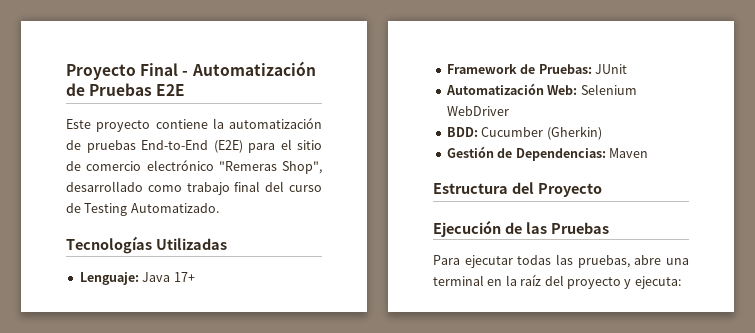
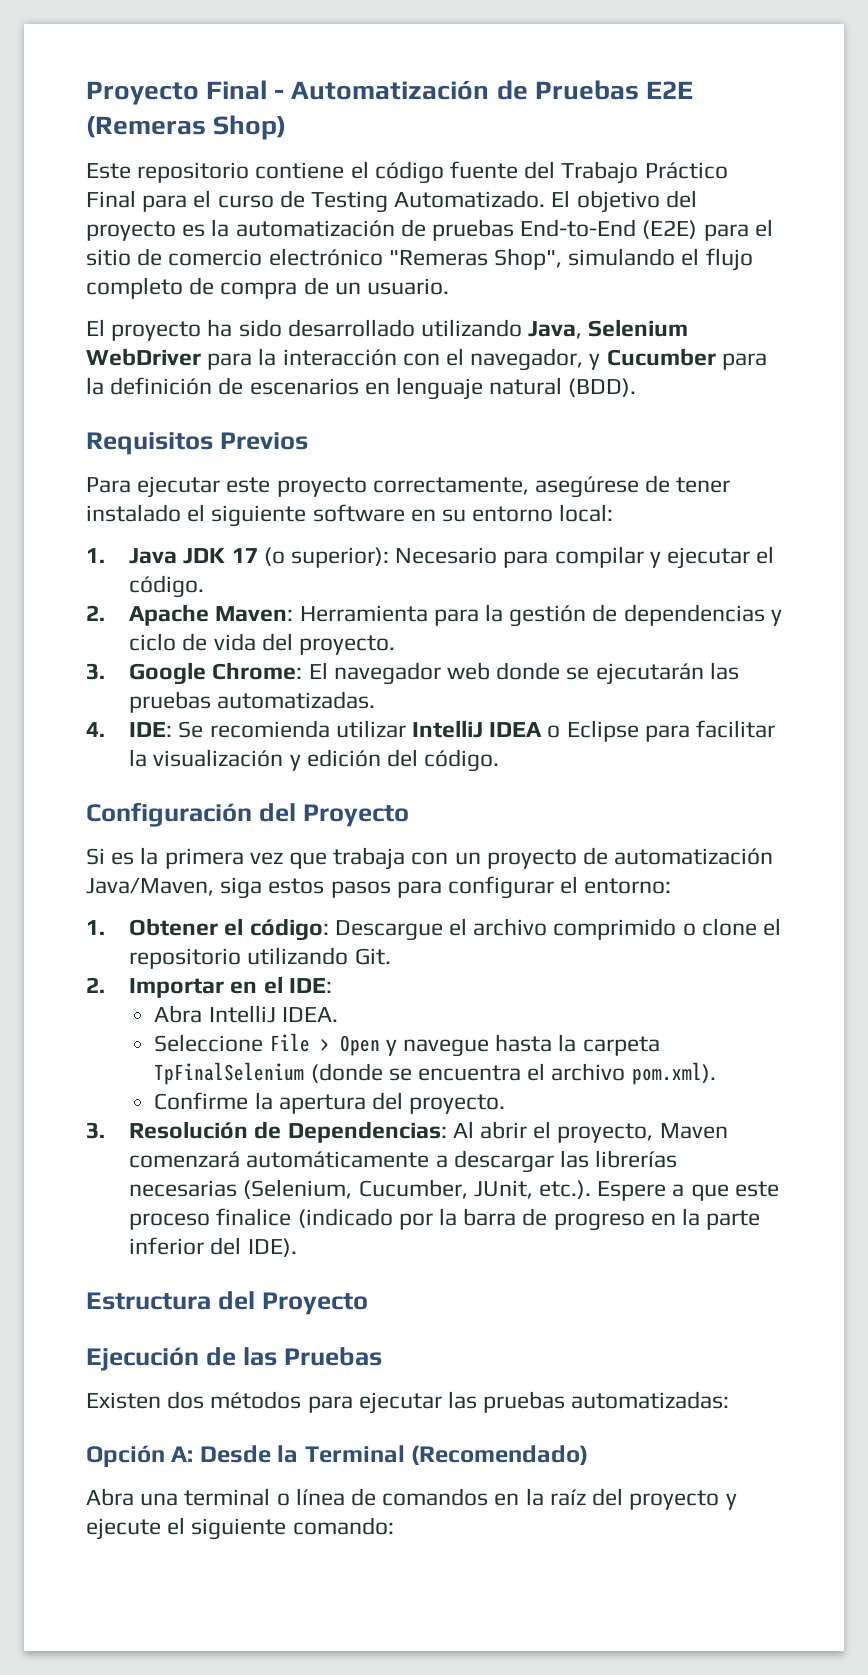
- Proyecto Final - Automatización de Pruebas E2E
+ Proyecto Final - Automatización de Pruebas E2E (Remeras Shop)
- Este proyecto contiene la automatización de pruebas End-to-End (E2E) para el sitio de comercio electrónico "Remeras Shop", desarrollado como trabajo final del curso de Testing Automatizado.
- Tecnologías Utilizadas
- Lenguaje: Java 17+
- Framework de Pruebas: JUnit
- Automatización Web: Selenium WebDriver
- BDD: Cucumber (Gherkin)
- Gestión de Dependencias: Maven
+ Este repositorio contiene el código fuente del Trabajo Práctico Final para el curso de Testing Automatizado. El objetivo del proyecto es la automatización de pruebas End-to-End (E2E) para el sitio de comercio electrónico "Remeras Shop", simulando el flujo completo de compra de un usuario.
+ El proyecto ha sido desarrollado utilizando Java, Selenium WebDriver para la interacción con el navegador, y Cucumber para la definición de escenarios en lenguaje natural (BDD).
+ Requisitos Previos
+ Para ejecutar este proyecto correctamente, asegúrese de tener instalado el siguiente software en su entorno local:
+ 1. Java JDK 17 (o superior): Necesario para compilar y ejecutar el código.
+ 2. Apache Maven: Herramienta para la gestión de dependencias y ciclo de vida del proyecto.
+ 3. Google Chrome: El navegador web donde se ejecutarán las pruebas automatizadas.
+ 4. IDE: Se recomienda utilizar IntelliJ IDEA o Eclipse para facilitar la visualización y edición del código.
+ Configuración del Proyecto
+ Si es la primera vez que trabaja con un proyecto de automatización Java/Maven, siga estos pasos para configurar el entorno:
+ 1. Obtener el código: Descargue el archivo comprimido o clone el repositorio utilizando Git.
+ 2. Importar en el IDE:
+ Abra IntelliJ IDEA.
+ Seleccione File > Open y navegue hasta la carpeta TpFinalSelenium (donde se encuentra el archivo pom.xml).
+ Confirme la apertura del proyecto.
+ 3. Resolución de Dependencias: Al abrir el proyecto, Maven comenzará automáticamente a descargar las librerías necesarias (Selenium, Cucumber, JUnit, etc.). Espere a que este proceso finalice (indicado por la barra de progreso en la parte inferior del IDE).
- Para ejecutar todas las pruebas, abre una terminal en la raíz del proyecto y ejecuta:
+ Existen dos métodos para ejecutar las pruebas automatizadas:
+ Opción A: Desde la Terminal (Recomendado)
+ Abra una terminal o línea de comandos en la raíz del proyecto y ejecute el siguiente comando:

